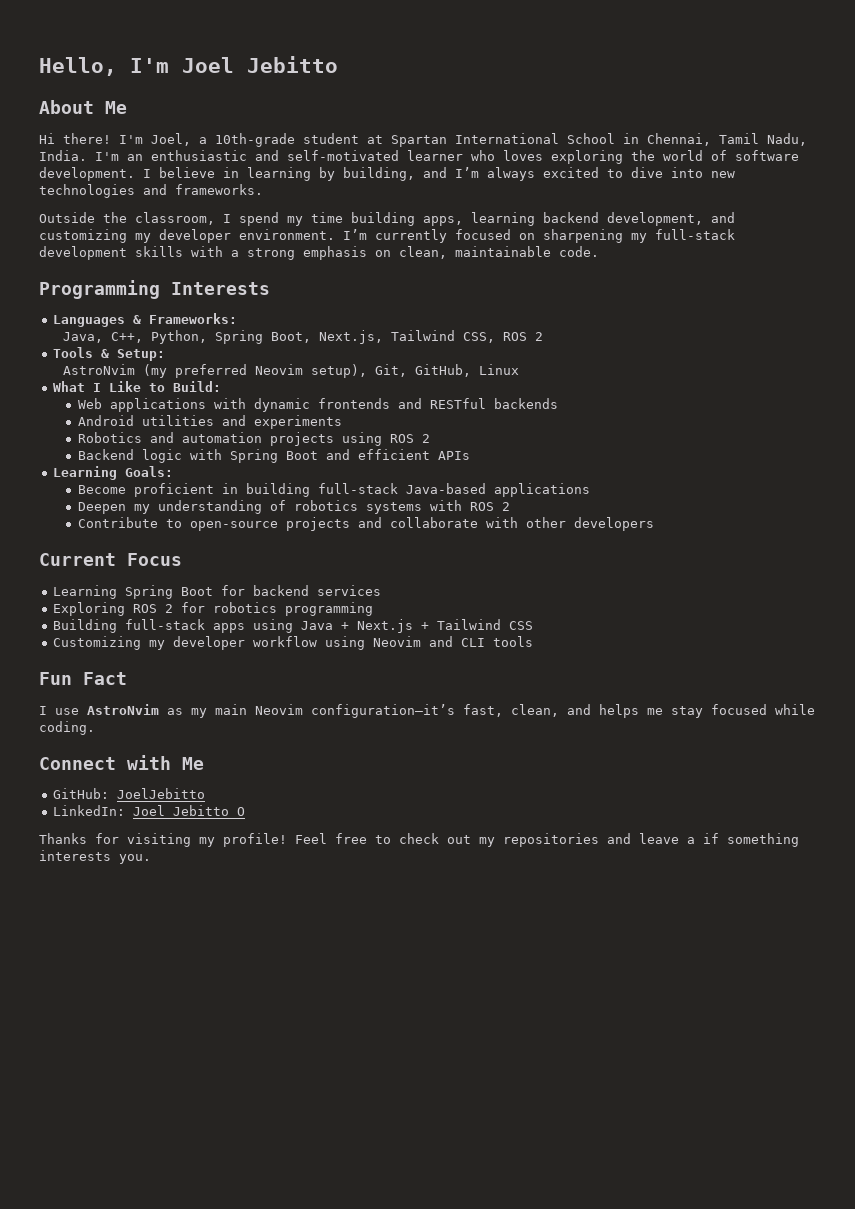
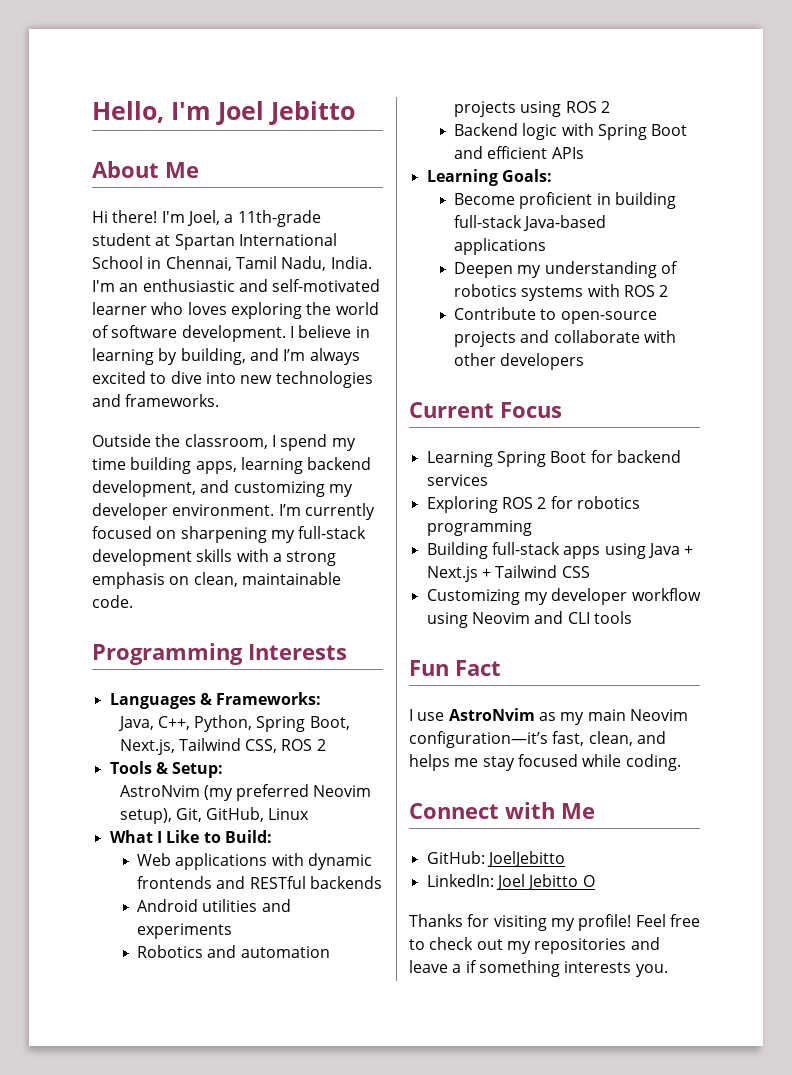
- I'm Joel, a 10th-grade student at Spartan International School in Chennai, Tamil Nadu, India.
+ I'm Joel, a 11th-grade student at Spartan International School in Chennai, Tamil Nadu, India.

